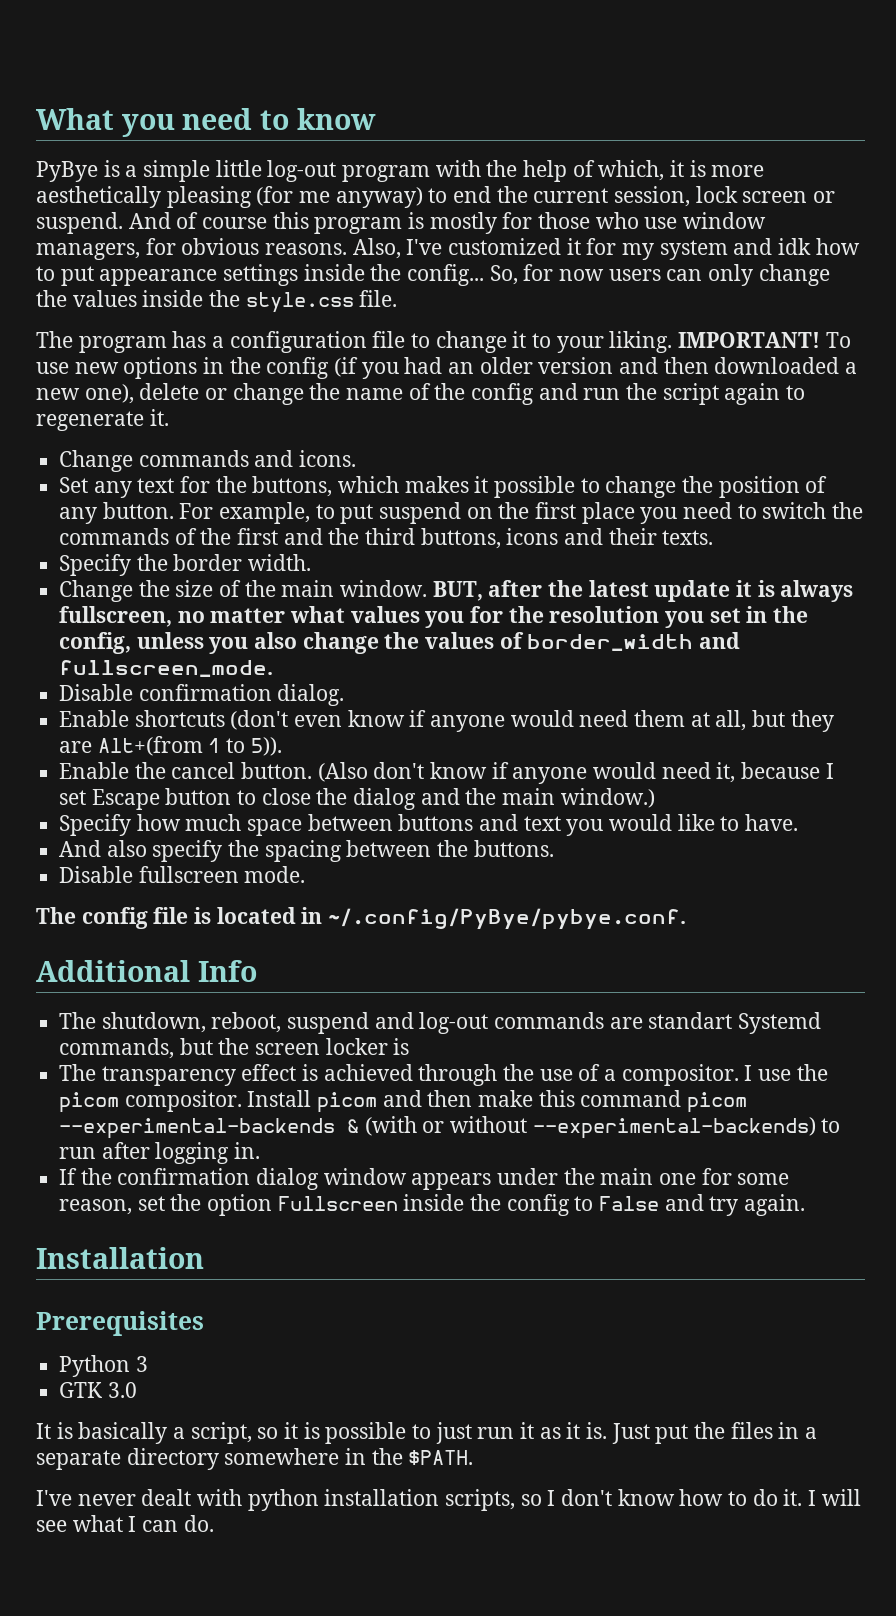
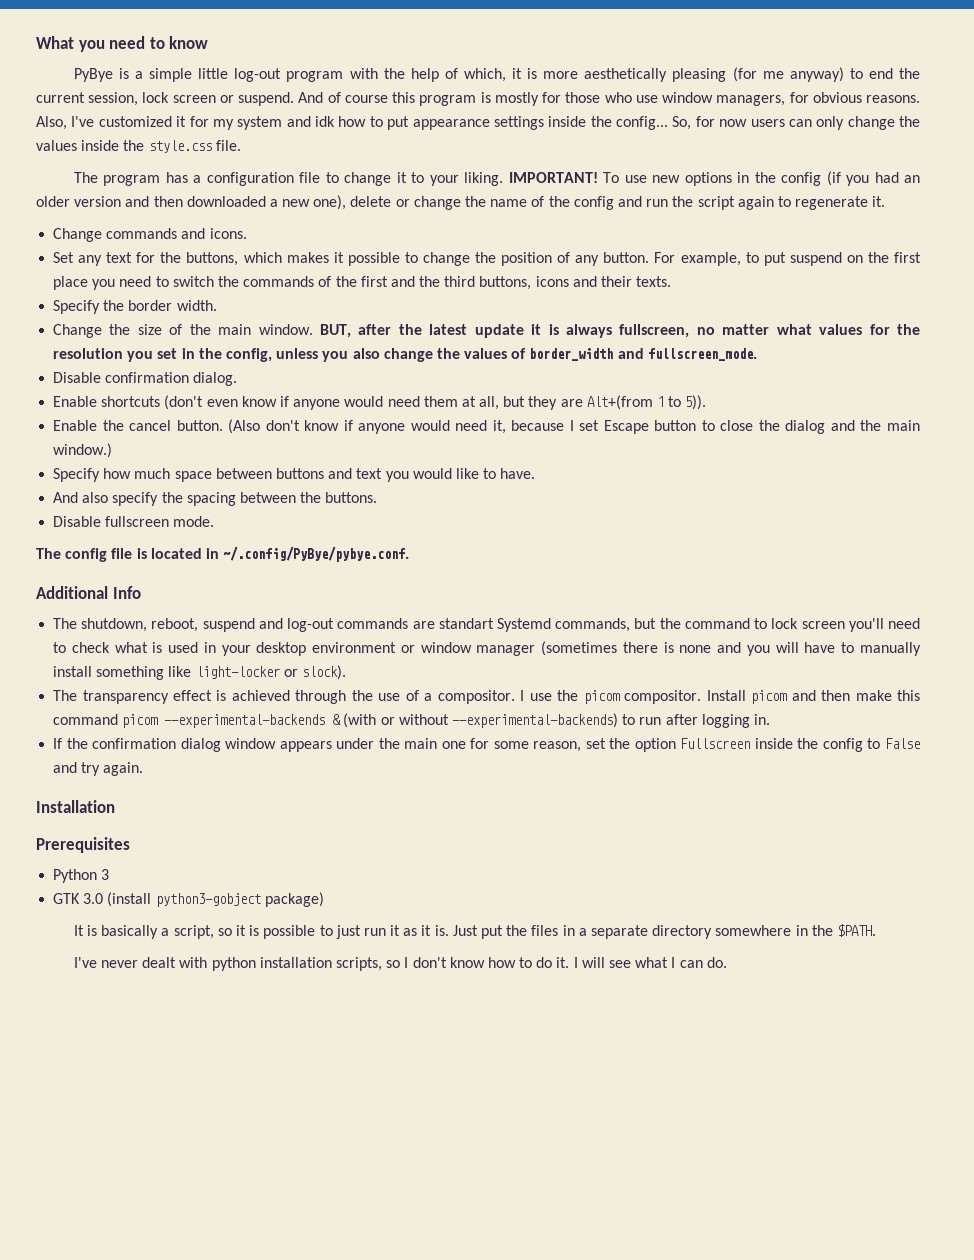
- BUT, after the latest update it is always fullscreen, no matter what values you for the resolution you set in the config, unless you also change the values of border_width and fullscreen_mode.
+ BUT, after the latest update it is always fullscreen, no matter what values for the resolution you set in the config, unless you also change the values of border_width and fullscreen_mode.
- The shutdown, reboot, suspend and log-out commands are standart Systemd commands, but the screen locker is
+ The shutdown, reboot, suspend and log-out commands are standart Systemd commands, but the command to lock screen you'll need to check what is used in your desktop environment or window manager (sometimes there is none and you will have to manually install something like light-locker or slock).
- GTK 3.0
+ GTK 3.0 (install python3-gobject package)

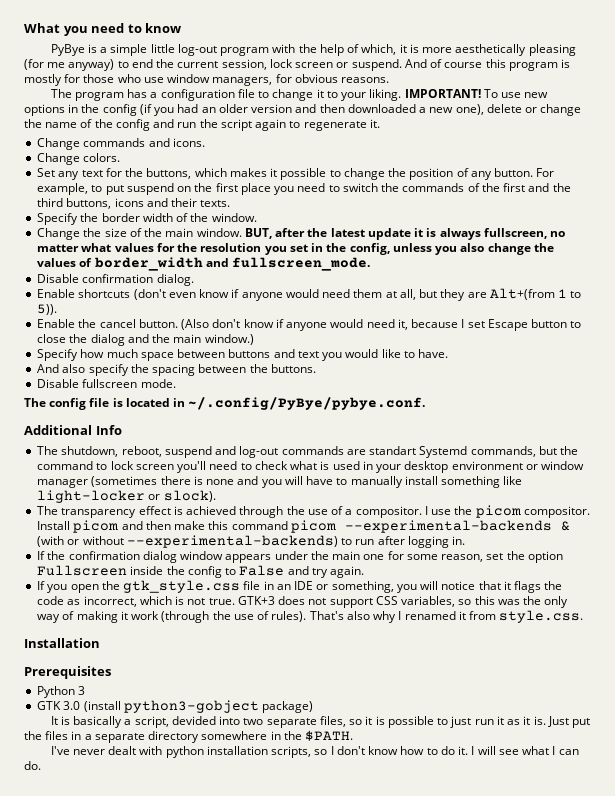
- Also, I've customized it for my system and idk how to put appearance settings inside the config... So, for now users can only change the values inside the style.css file.
+ Change colors.
- Specify the border width.
+ Specify the border width of the window.
+ If you open the gtk_style.css file in an IDE or something, you will notice that it flags the code as incorrect, which is not true. GTK+3 does not support CSS variables, so this was the only way of making it work (through the use of rules). That's also why I renamed it from style.css.
- It is basically a script, so it is possible to just run it as it is.
+ It is basically a script, devided into two separate files, so it is possible to just run it as it is.

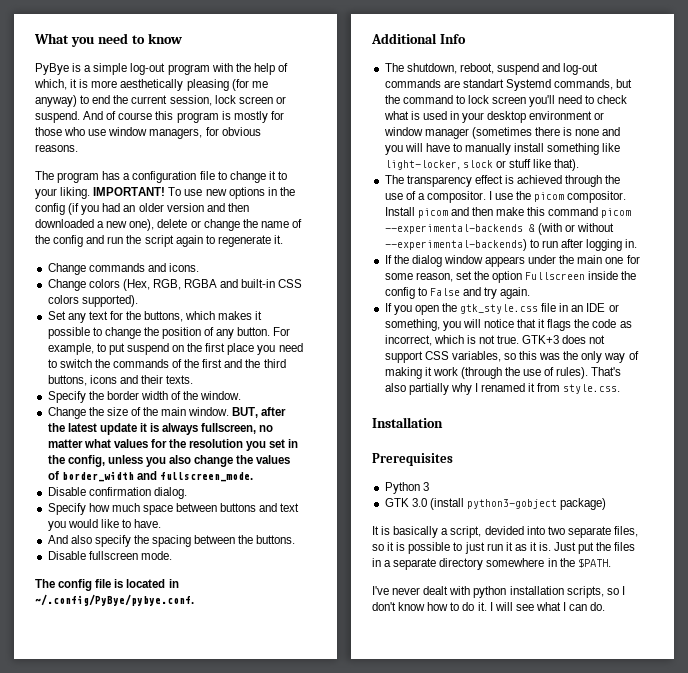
- PyBye is a simple little log-out program with the help of which, it is more aesthetically pleasing (for me anyway) to end the current session, lock screen or suspend.
+ PyBye is a simple log-out program with the help of which, it is more aesthetically pleasing (for me anyway) to end the current session, lock screen or suspend.
- Change colors.
+ Change colors (Hex, RGB, RGBA and built-in CSS colors supported).
- Enable shortcuts (don't even know if anyone would need them at all, but they are Alt+(from 1 to 5)).
- Enable the cancel button. (Also don't know if anyone would need it, because I set Escape button to close the dialog and the main window.)
- The shutdown, reboot, suspend and log-out commands are standart Systemd commands, but the command to lock screen you'll need to check what is used in your desktop environment or window manager (sometimes there is none and you will have to manually install something like light-locker or slock).
+ The shutdown, reboot, suspend and log-out commands are standart Systemd commands, but the command to lock screen you'll need to check what is used in your desktop environment or window manager (sometimes there is none and you will have to manually install something like light-locker, slock or stuff like that).
- If the confirmation dialog window appears under the main one for some reason, set the option Fullscreen inside the config to False and try again.
+ If the dialog window appears under the main one for some reason, set the option Fullscreen inside the config to False and try again.
- That's also why I renamed it from style.css.
+ That's also partially why I renamed it from style.css.

